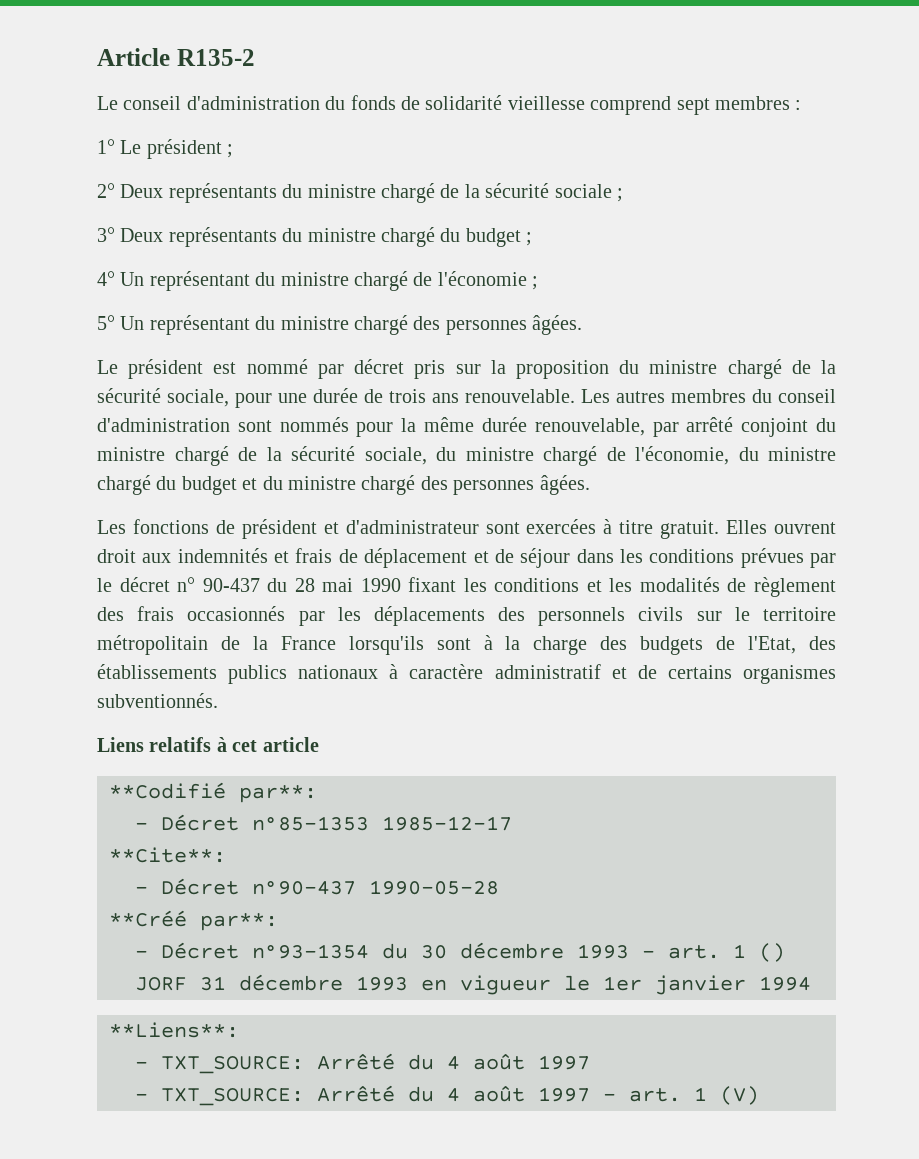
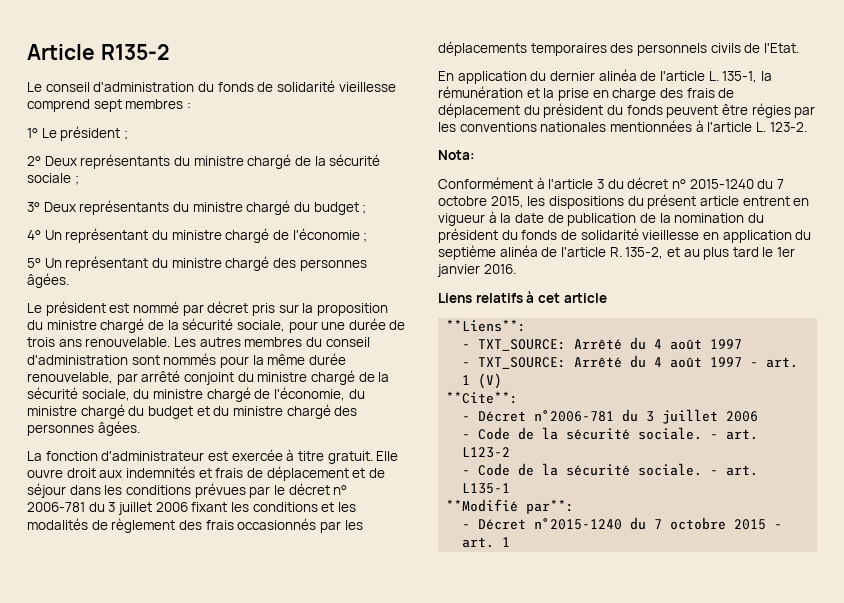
- Les fonctions de président et d'administrateur sont exercées à titre gratuit.
+ La fonction d'administrateur est exercée à titre gratuit.
- Elles ouvrent droit aux indemnités et frais de déplacement et de séjour dans les conditions prévues par le décret n° 90-437 du 28 mai 1990 fixant les conditions et les modalités de règlement des frais occasionnés par les déplacements des personnels civils sur le territoire métropolitain de la France lorsqu'ils sont à la charge des budgets de l'Etat, des établissements publics nationaux à caractère administratif et de certains organismes subventionnés.
+ Elle ouvre droit aux indemnités et frais de déplacement et de séjour dans les conditions prévues par le décret n° 2006-781 du 3 juillet 2006 fixant les conditions et les modalités de règlement des frais occasionnés par les déplacements temporaires des personnels civils de l'Etat.
+ En application du dernier alinéa de l'article L. 135-1, la rémunération et la prise en charge des frais de déplacement du président du fonds peuvent être régies par les conventions nationales mentionnées à l'article L. 123-2.
+ Nota:
+ Conformément à l'article 3 du décret n° 2015-1240 du 7 octobre 2015, les dispositions du présent article entrent en vigueur à la date de publication de la nomination du président du fonds de solidarité vieillesse en application du septième alinéa de l'article R. 135-2, et au plus tard le 1er janvier 2016.
- **Codifié par**:
- - Décret n°85-1353 1985-12-17
- **Cite**:
- - Décret n°90-437 1990-05-28
- **Créé par**:
- - Décret n°93-1354 du 30 décembre 1993 - art. 1 () JORF 31 décembre 1993 en vigueur le 1er janvier 1994
+ **Cite**:
+ - Décret n°2006-781 du 3 juillet 2006
+ - Code de la sécurité sociale. - art. L123-2
+ - Code de la sécurité sociale. - art. L135-1
+ **Modifié par**:
+ - Décret n°2015-1240 du 7 octobre 2015 - art. 1

